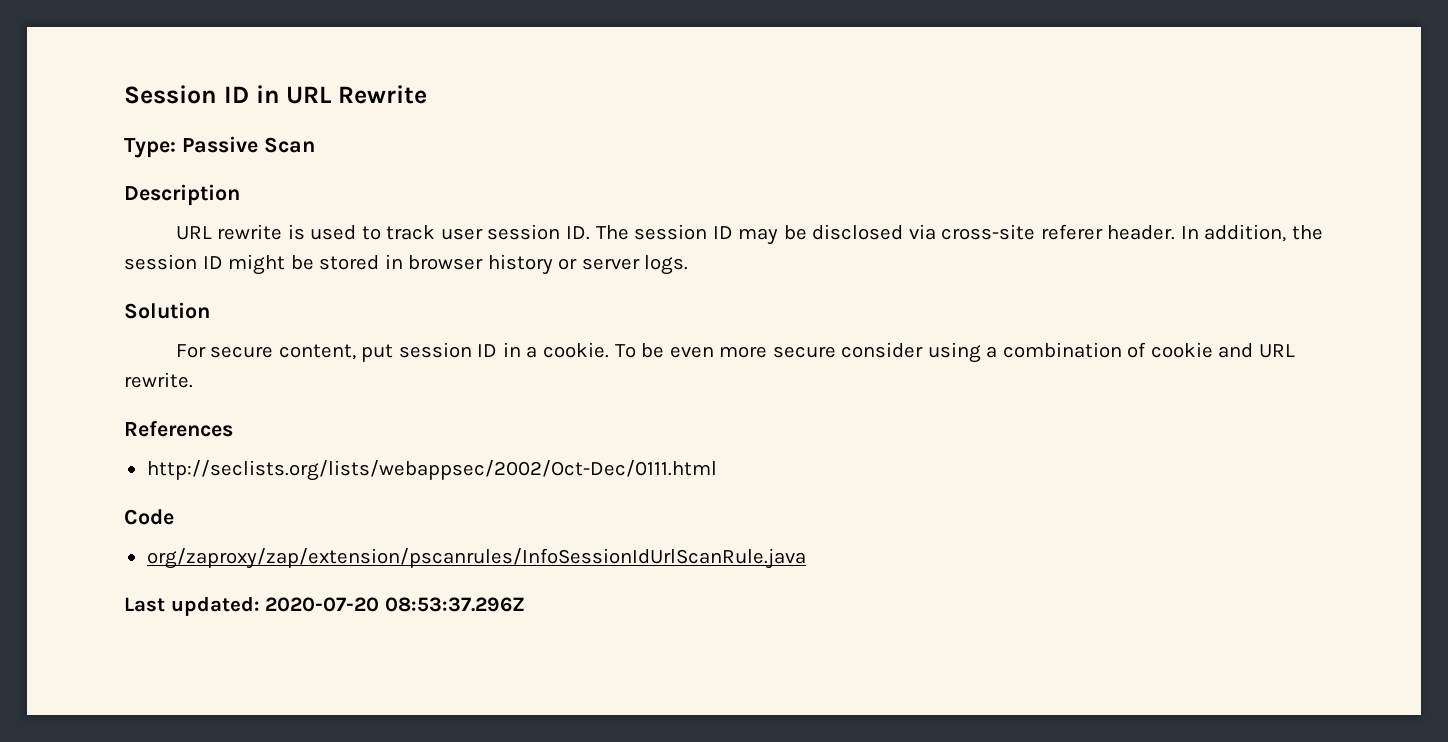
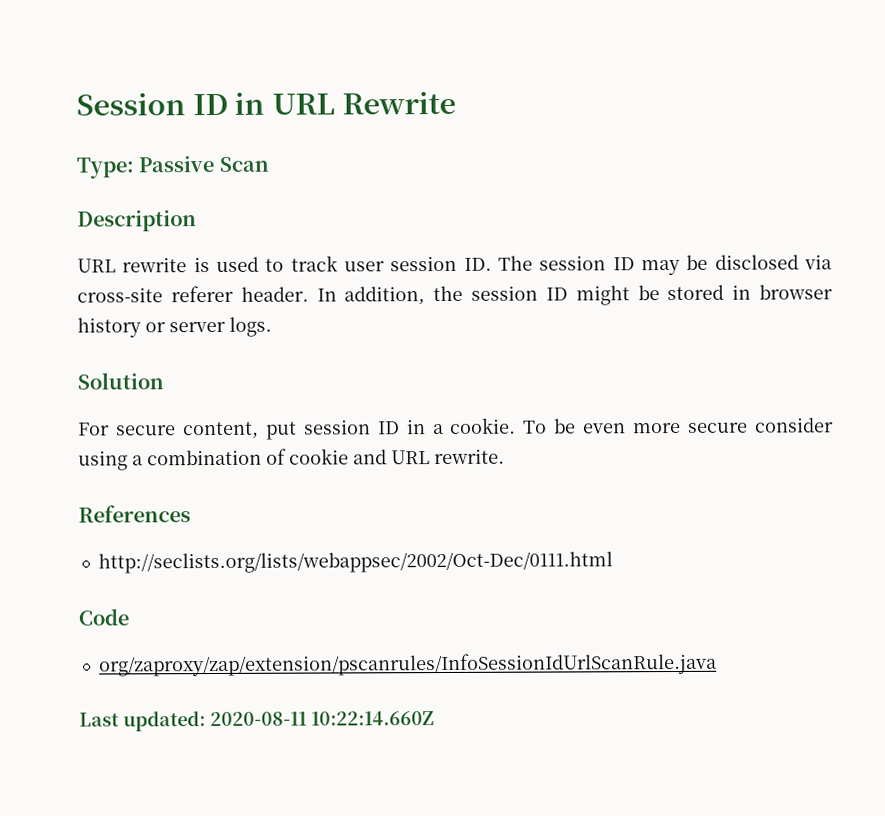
- Last updated: 2020-07-20 08:53:37.296Z
+ Last updated: 2020-08-11 10:22:14.660Z

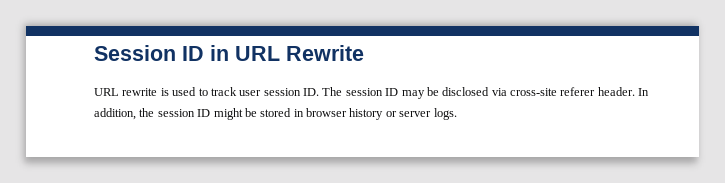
- Type: Passive Scan
- Description
- Solution
- For secure content, put session ID in a cookie. To be even more secure consider using a combination of cookie and URL rewrite.
- References
- http://seclists.org/lists/webappsec/2002/Oct-Dec/0111.html
- Code
- org/zaproxy/zap/extension/pscanrules/InfoSessionIdUrlScanRule.java
- Last updated: 2020-08-11 10:22:14.660Z

